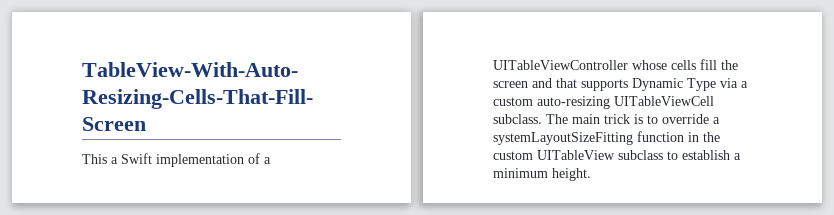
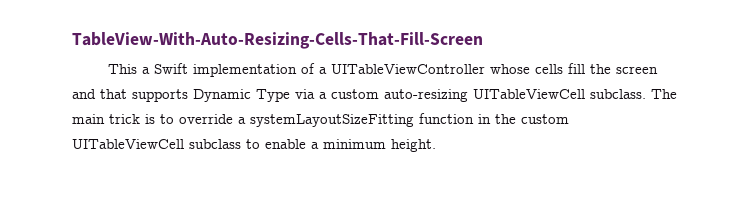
- The main trick is to override a systemLayoutSizeFitting function in the custom UITableView subclass to establish a minimum height.
+ The main trick is to override a systemLayoutSizeFitting function in the custom UITableViewCell subclass to enable a minimum height.

